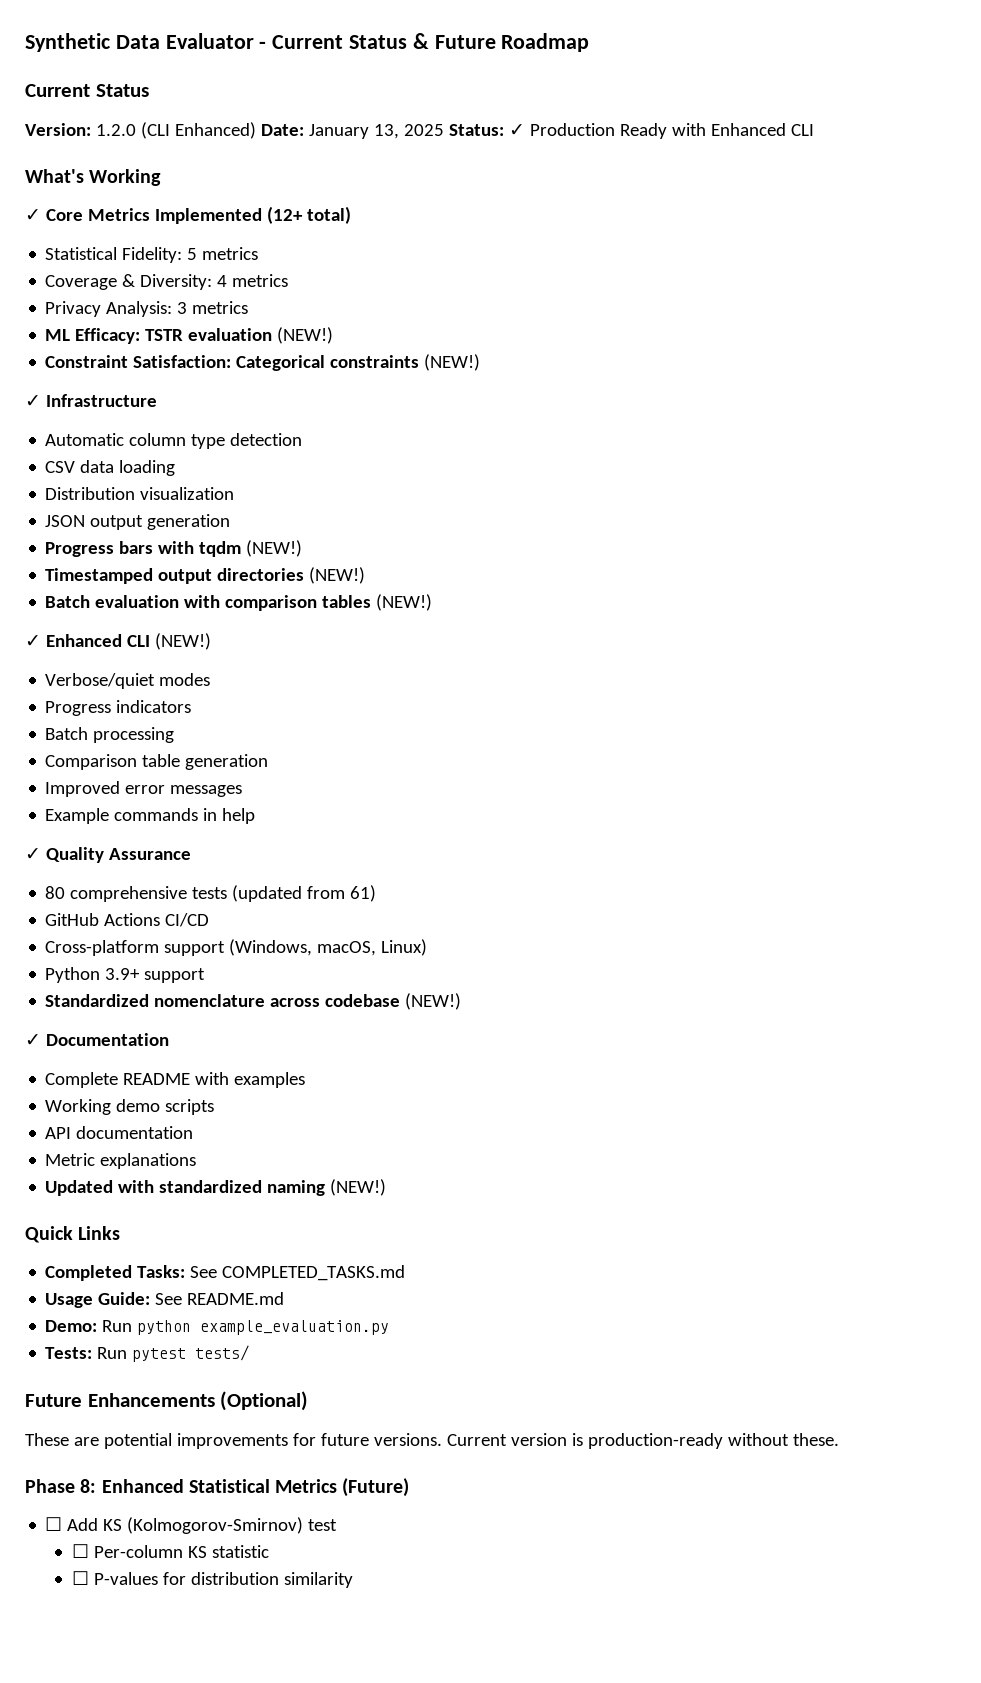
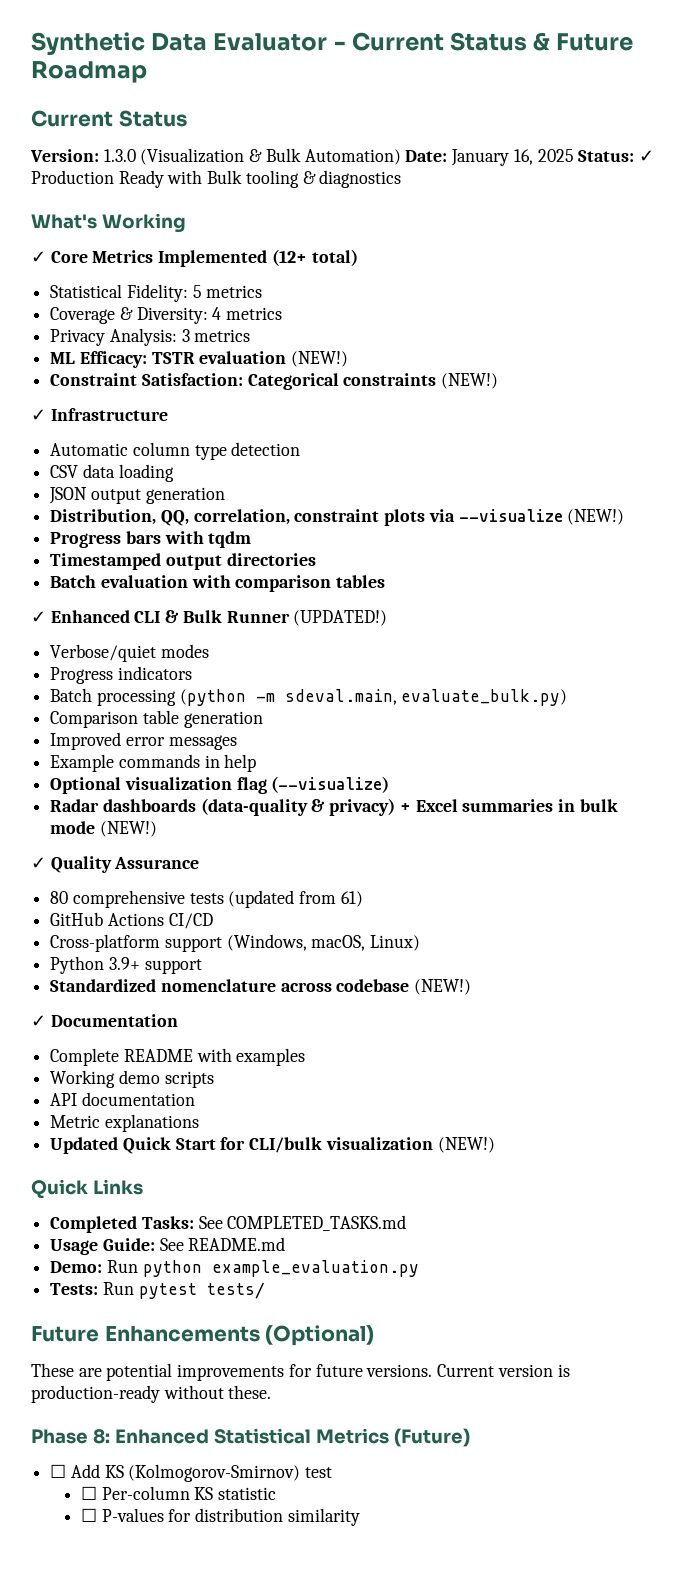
- Version: 1.2.0 (CLI Enhanced) Date: January 13, 2025 Status: ✓ Production Ready with Enhanced CLI
+ Version: 1.3.0 (Visualization & Bulk Automation) Date: January 16, 2025 Status: ✓ Production Ready with Bulk tooling & diagnostics
- Distribution visualization
+ Distribution, QQ, correlation, constraint plots via --visualize (NEW!)
- Progress bars with tqdm (NEW!)
+ Progress bars with tqdm
- Timestamped output directories (NEW!)
+ Timestamped output directories
- Batch evaluation with comparison tables (NEW!)
+ Batch evaluation with comparison tables
- ✓ Enhanced CLI (NEW!)
+ ✓ Enhanced CLI & Bulk Runner (UPDATED!)
- Batch processing
+ Batch processing (python -m sdeval.main, evaluate_bulk.py)
+ Optional visualization flag (--visualize)
+ Radar dashboards (data-quality & privacy) + Excel summaries in bulk mode (NEW!)
- Updated with standardized naming (NEW!)
+ Updated Quick Start for CLI/bulk visualization (NEW!)

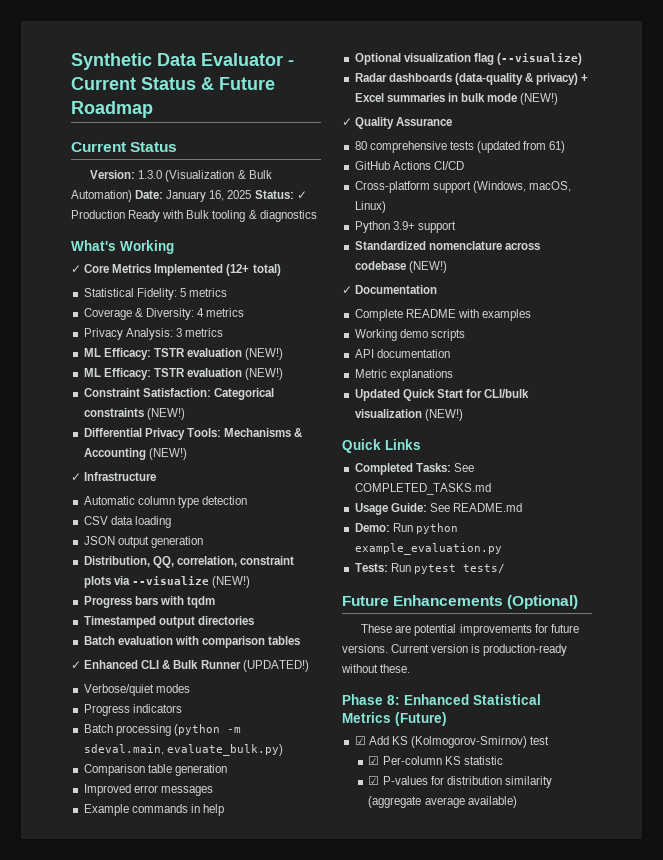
  Privacy Analysis: 3 metrics
+ ML Efficacy: TSTR evaluation (NEW!)
+ Differential Privacy Tools: Mechanisms & Accounting (NEW!)
- ☐ Add KS (Kolmogorov-Smirnov) test
+ ☑ Add KS (Kolmogorov-Smirnov) test
- ☐ Per-column KS statistic
+ ☑ Per-column KS statistic
- ☐ P-values for distribution similarity
+ ☑ P-values for distribution similarity (aggregate average available)

